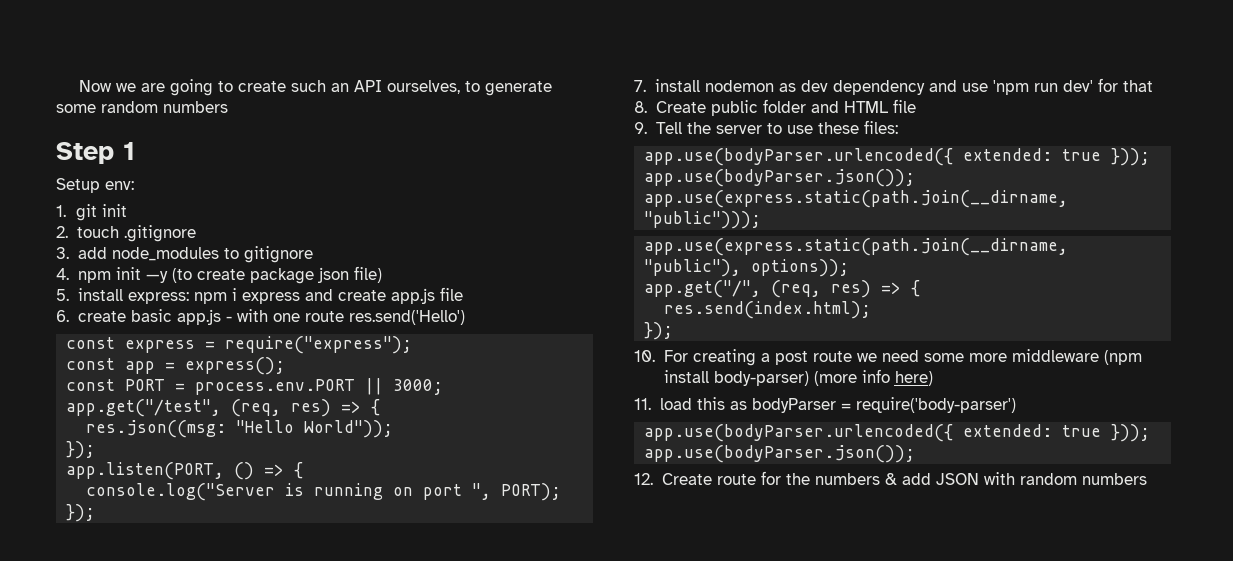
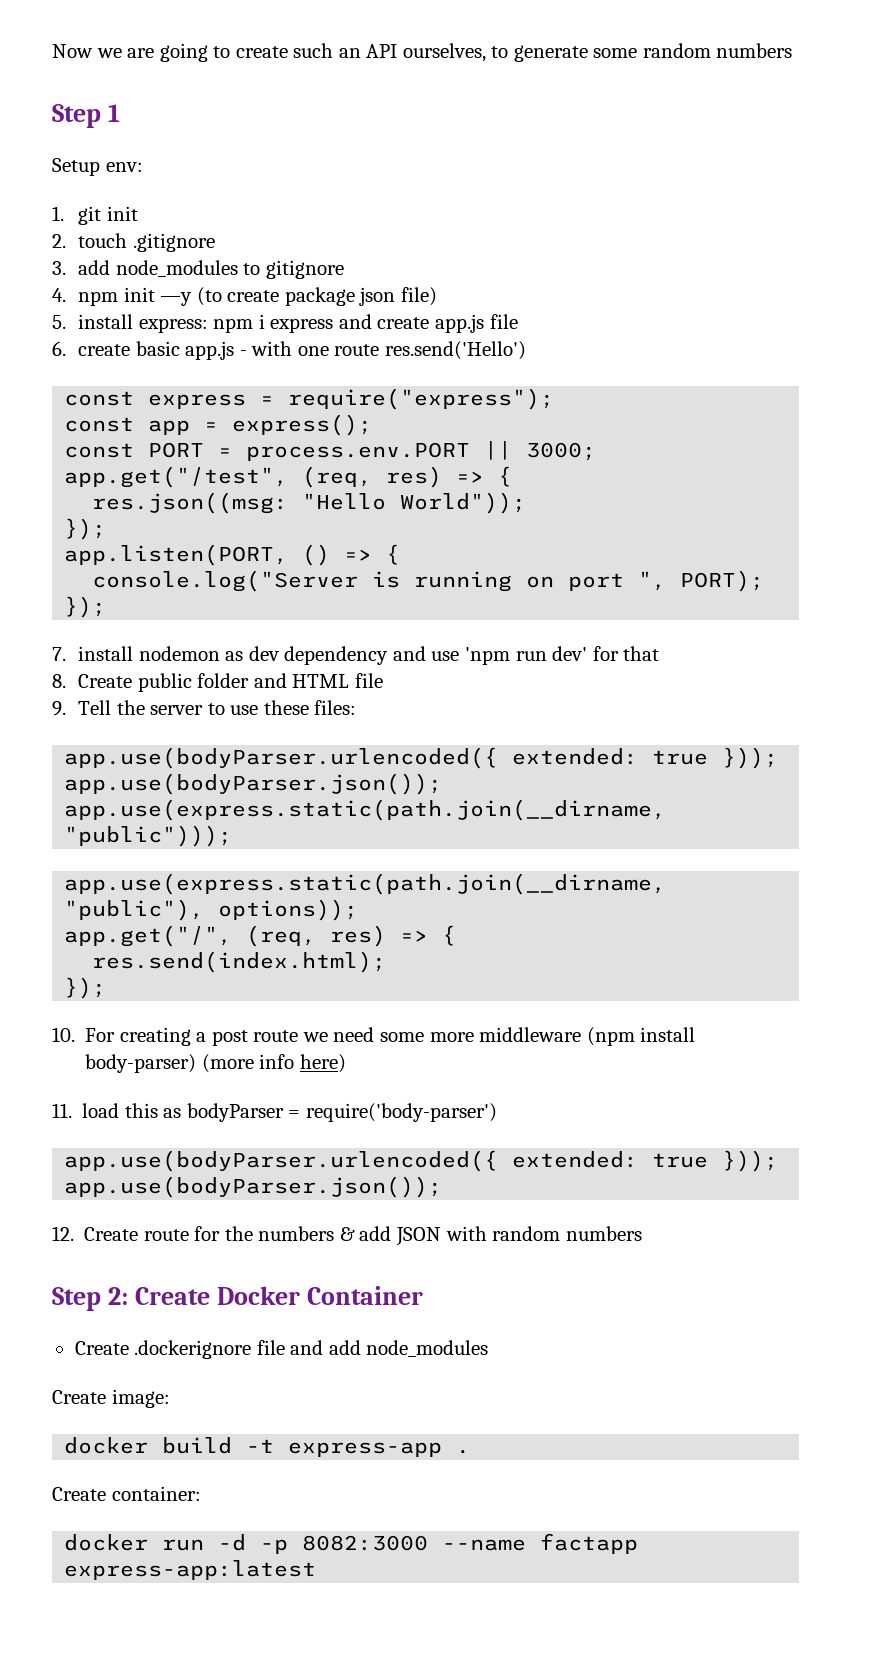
+ Step 2: Create Docker Container
+ Create .dockerignore file and add node_modules
+ Create image:
+ docker build -t express-app .
+ Create container:
+ docker run -d -p 8082:3000 --name factapp express-app:latest

